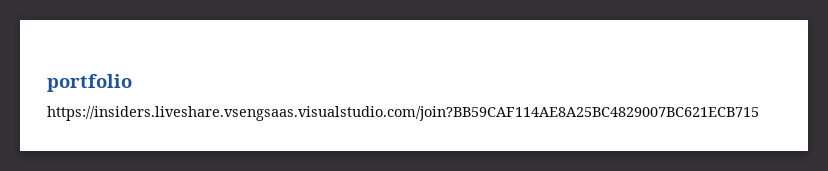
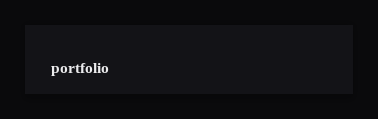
- https://insiders.liveshare.vsengsaas.visualstudio.com/join?BB59CAF114AE8A25BC4829007BC621ECB715

